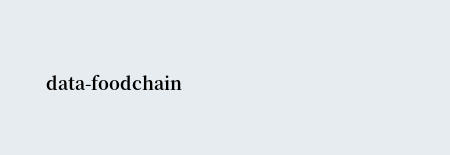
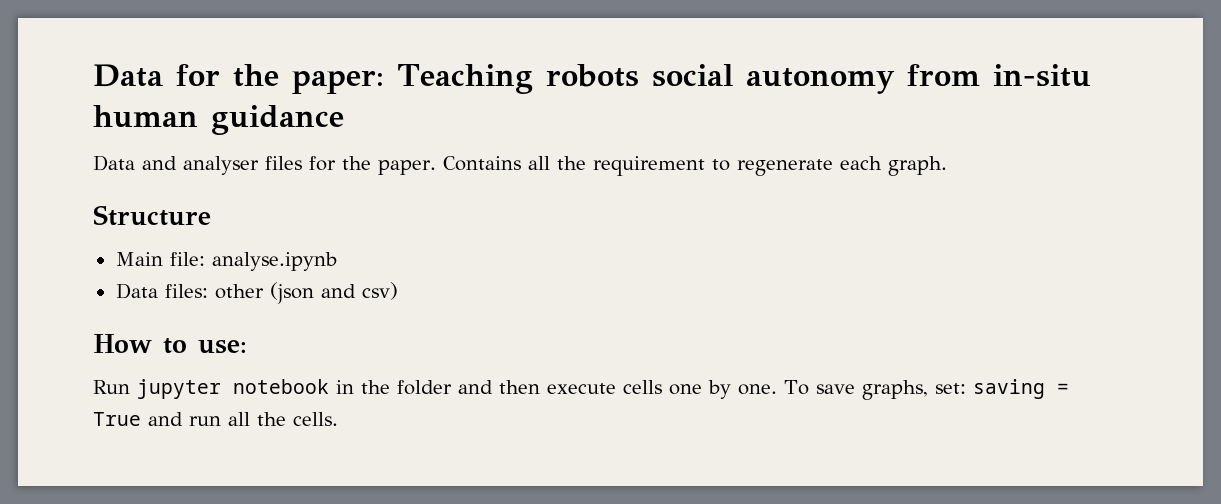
- data-foodchain
+ Data for the paper: Teaching robots social autonomy from in-situ human guidance
+ Data and analyser files for the paper. Contains all the requirement to regenerate each graph.
+ Structure
+ Main file: analyse.ipynb
+ Data files: other (json and csv)
+ How to use:
+ Run jupyter notebook in the folder and then execute cells one by one. To save graphs, set: saving = True and run all the cells.

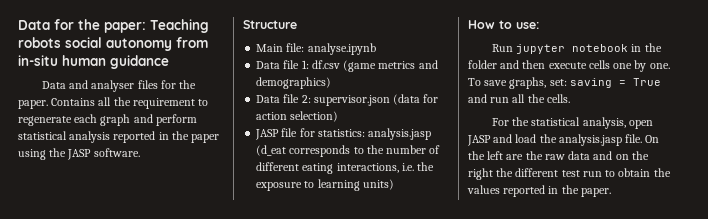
- Contains all the requirement to regenerate each graph.
+ Contains all the requirement to regenerate each graph and perform statistical analysis reported in the paper using the JASP software.
- Data files: other (json and csv)
+ Data file 1: df.csv (game metrics and demographics)
+ Data file 2: supervisor.json (data for action selection)
+ JASP file for statistics: analysis.jasp (d_eat corresponds to the number of different eating interactions, i.e. the exposure to learning units)
+ For the statistical analysis, open JASP and load the analysis.jasp file. On the left are the raw data and on the right the different test run to obtain the values reported in the paper.

